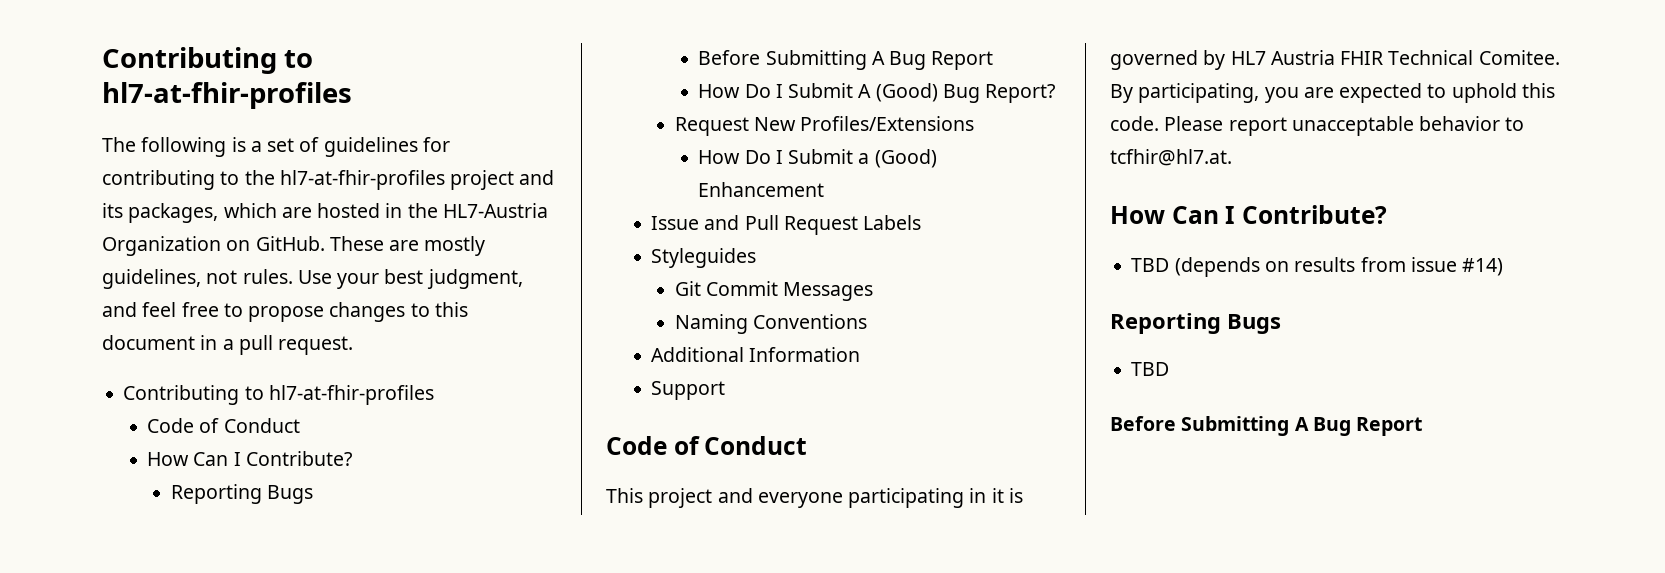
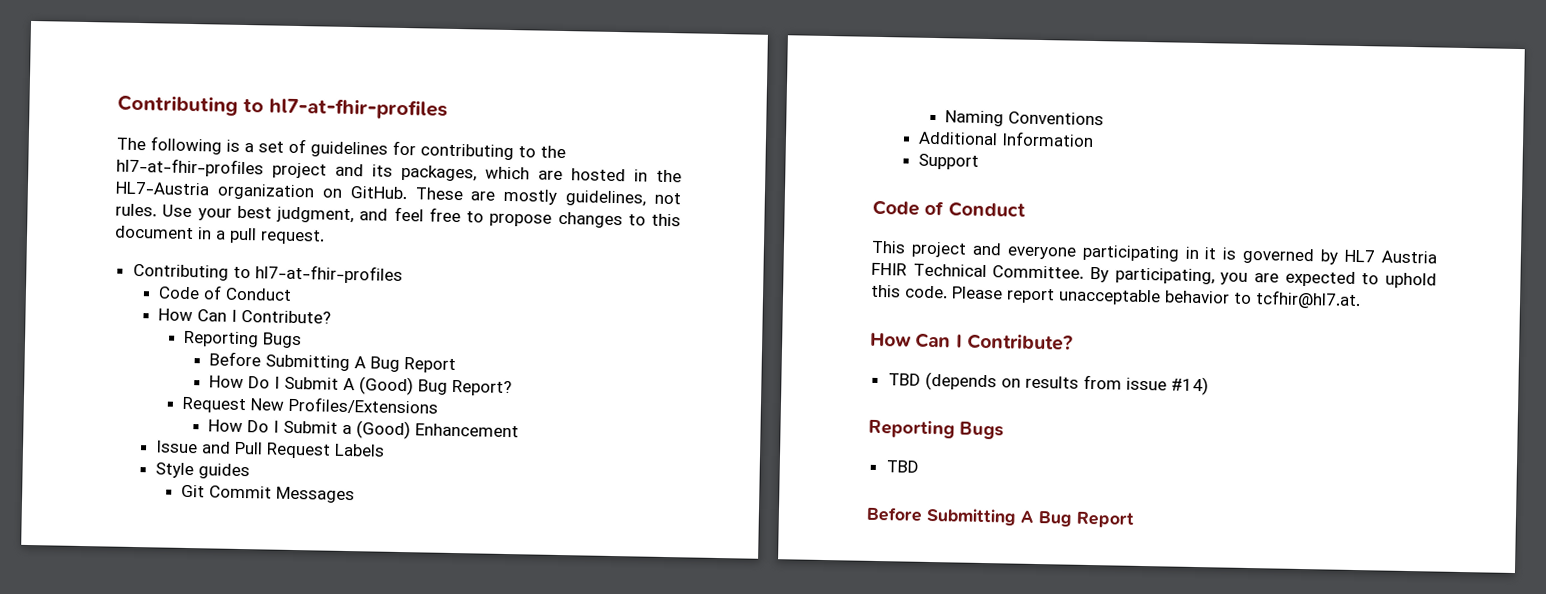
- The following is a set of guidelines for contributing to the hl7-at-fhir-profiles project and its packages, which are hosted in the HL7-Austria Organization on GitHub.
+ The following is a set of guidelines for contributing to the hl7-at-fhir-profiles project and its packages, which are hosted in the HL7-Austria organization on GitHub.
- Styleguides
+ Style guides
- This project and everyone participating in it is governed by HL7 Austria FHIR Technical Comitee.
+ This project and everyone participating in it is governed by HL7 Austria FHIR Technical Committee.

